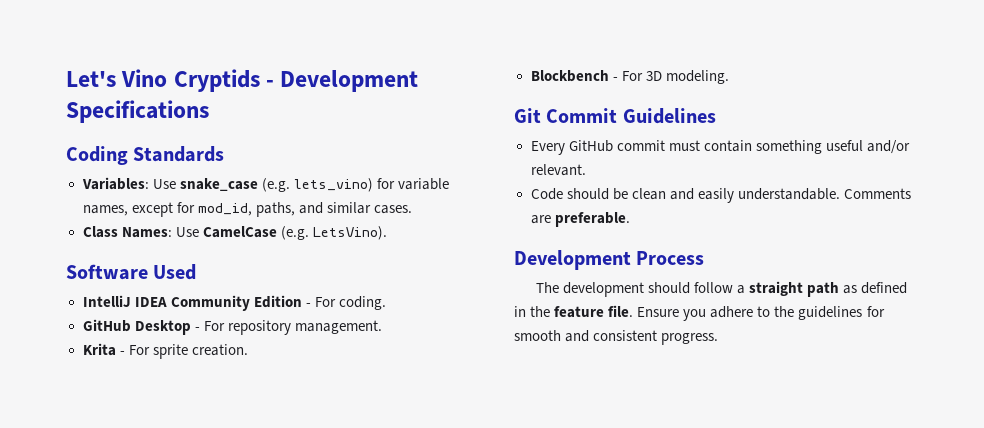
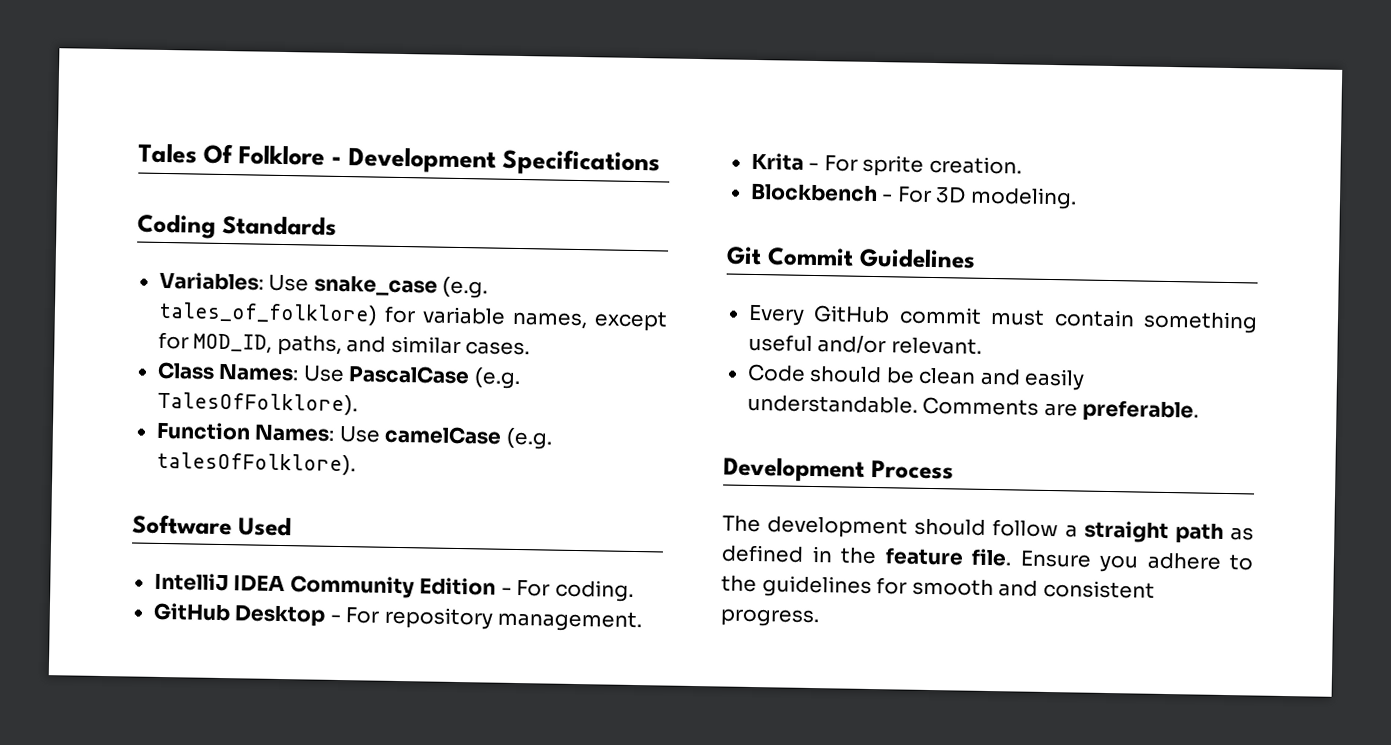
- Let's Vino Cryptids - Development Specifications
+ Tales Of Folklore - Development Specifications
- Variables: Use snake_case (e.g. lets_vino) for variable names, except for mod_id, paths, and similar cases.
+ Variables: Use snake_case (e.g. tales_of_folklore) for variable names, except for MOD_ID, paths, and similar cases.
- Class Names: Use CamelCase (e.g. LetsVino).
+ Class Names: Use PascalCase (e.g. TalesOfFolklore).
+ Function Names: Use camelCase (e.g. talesOfFolklore).

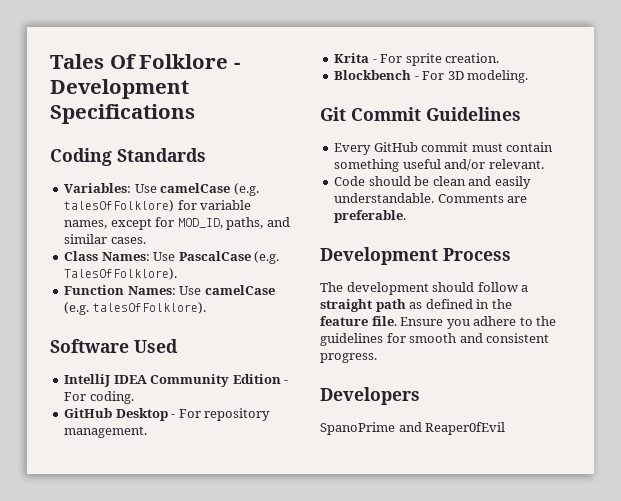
- Variables: Use snake_case (e.g. tales_of_folklore) for variable names, except for MOD_ID, paths, and similar cases.
+ Variables: Use camelCase (e.g. talesOfFolklore) for variable names, except for MOD_ID, paths, and similar cases.
+ Developers
+ SpanoPrime and Reaper0fEvil

